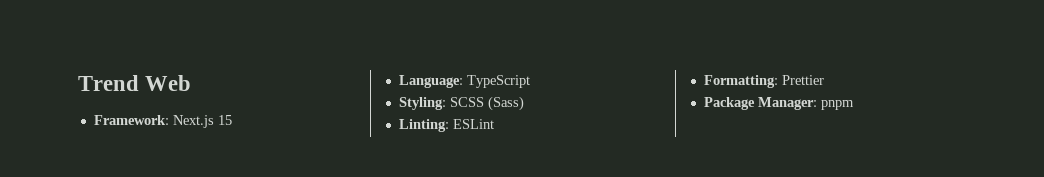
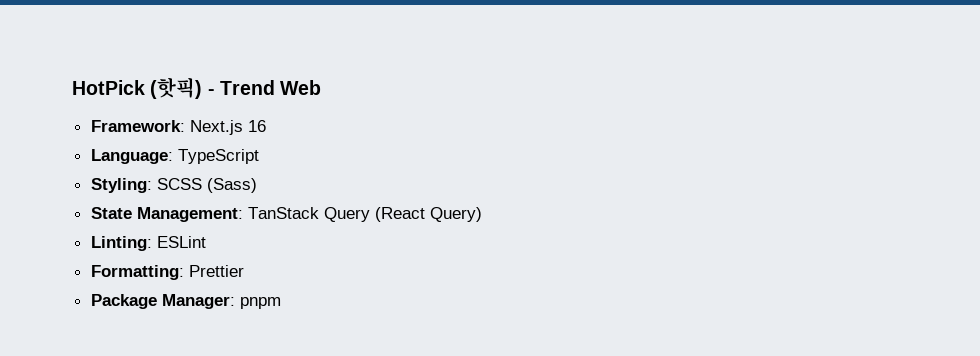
- Trend Web
+ HotPick (핫픽) - Trend Web
- Framework: Next.js 15
+ Framework: Next.js 16
+ State Management: TanStack Query (React Query)

